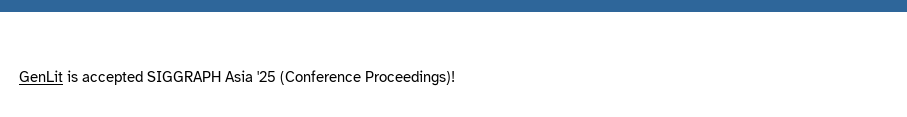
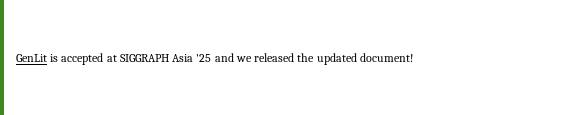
- GenLit is accepted SIGGRAPH Asia '25 (Conference Proceedings)!
+ GenLit is accepted at SIGGRAPH Asia '25 and we released the updated document!

